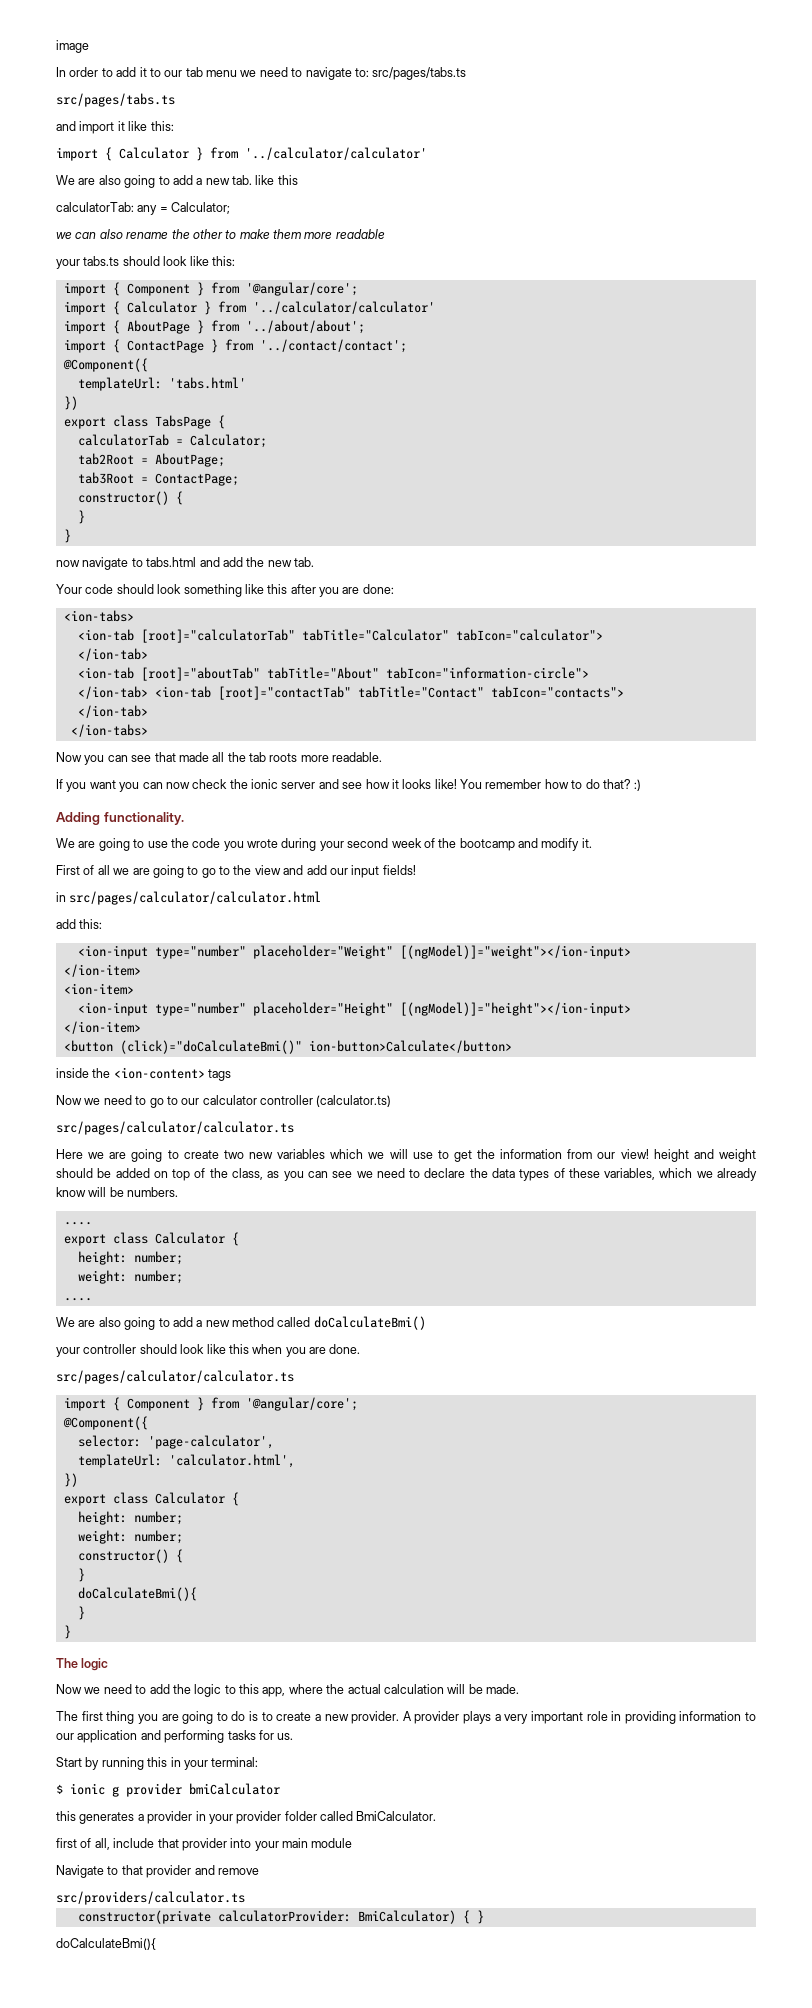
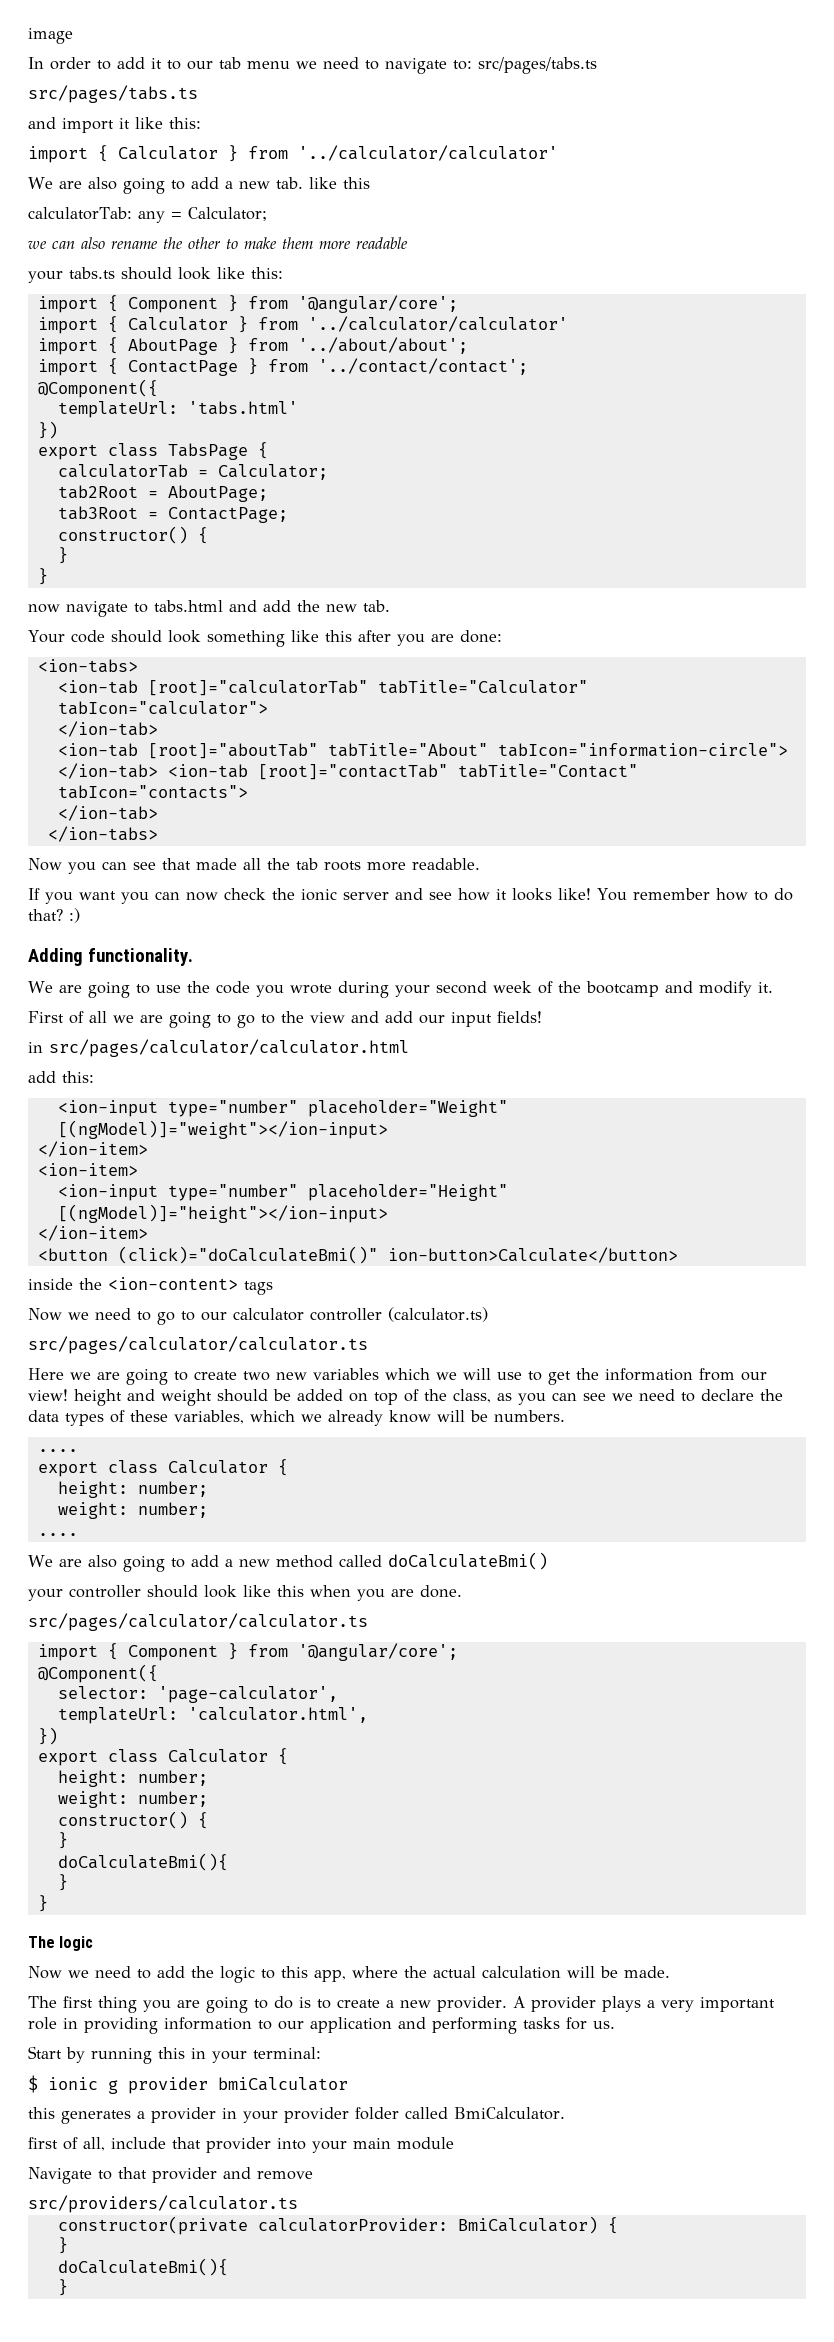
- constructor(private calculatorProvider: BmiCalculator) { }
+ constructor(private calculatorProvider: BmiCalculator) {
+ }
  doCalculateBmi(){
+ }

